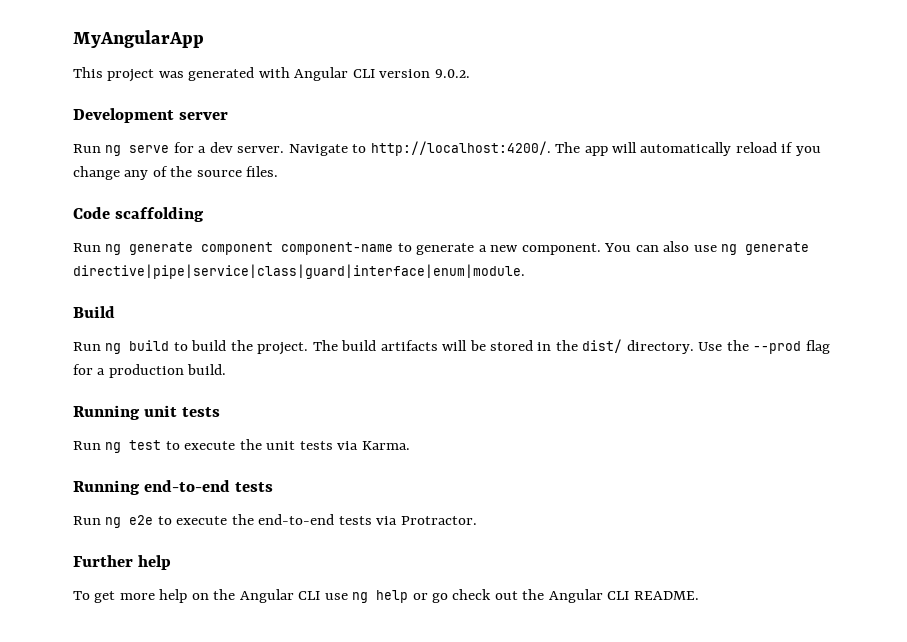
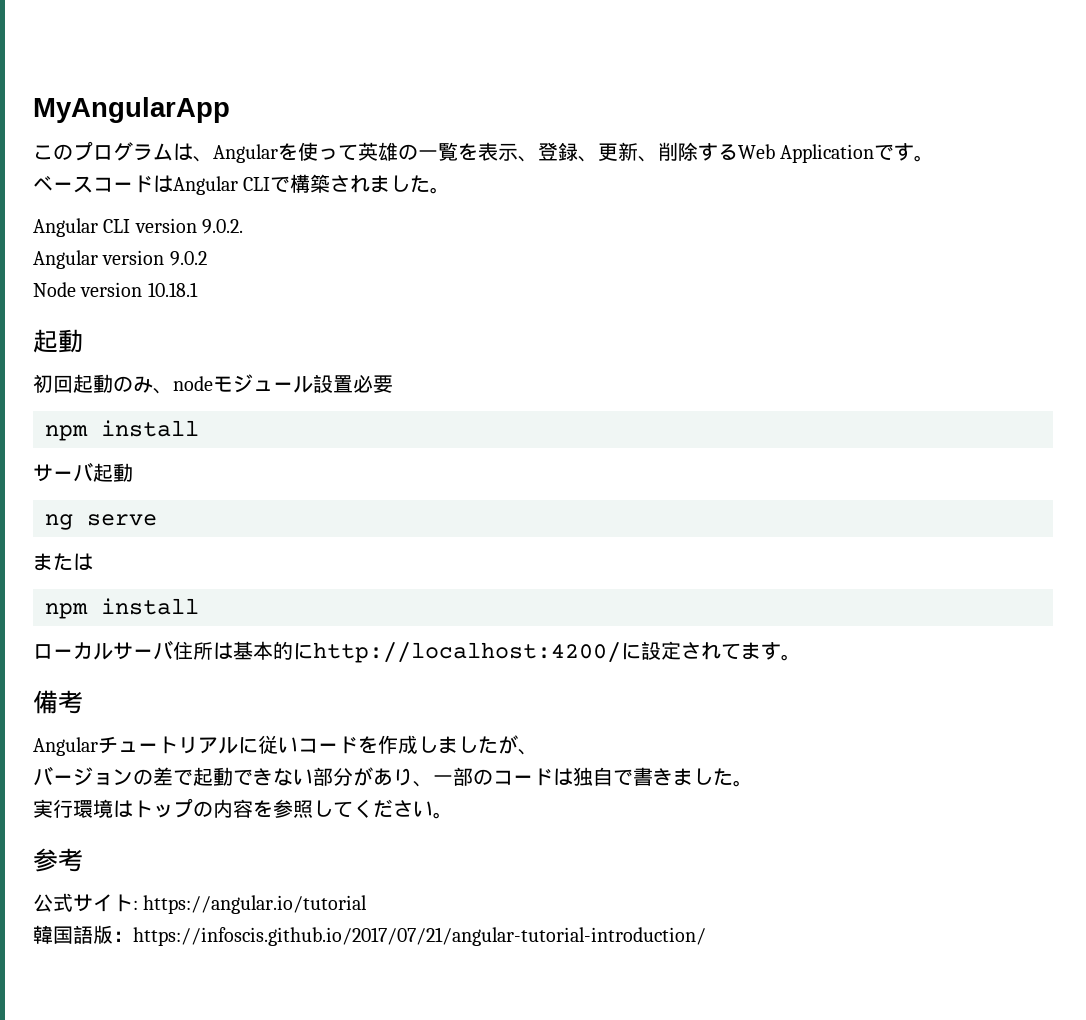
- This project was generated with Angular CLI version 9.0.2.
- Development server
- Run ng serve for a dev server. Navigate to http://localhost:4200/. The app will automatically reload if you change any of the source files.
- Code scaffolding
- Run ng generate component component-name to generate a new component. You can also use ng generate directive|pipe|service|class|guard|interface|enum|module.
- Build
- Run ng build to build the project. The build artifacts will be stored in the dist/ directory. Use the --prod flag for a production build.
- Running unit tests
- Run ng test to execute the unit tests via Karma.
- Running end-to-end tests
- Run ng e2e to execute the end-to-end tests via Protractor.
- Further help
- To get more help on the Angular CLI use ng help or go check out the Angular CLI README.
+ このプログラムは、Angularを使って英雄の一覧を表示、登録、更新、削除するWeb Applicationです。
+ ベースコードはAngular CLIで構築されました。
+ Angular CLI version 9.0.2.
+ Angular version 9.0.2
+ Node version 10.18.1
+ 起動
+ 初回起動のみ、nodeモジュール設置必要
+ npm install
+ サーバ起動
+ ng serve
+ または
+ npm install
+ ローカルサーバ住所は基本的にhttp://localhost:4200/に設定されてます。
+ 備考
+ Angularチュートリアルに従いコードを作成しましたが、
+ バージョンの差で起動できない部分があり、一部のコードは独自で書きました。
+ 実行環境はトップの内容を参照してください。
+ 参考
+ 公式サイト: https://angular.io/tutorial
+ 韓国語版：https://infoscis.github.io/2017/07/21/angular-tutorial-introduction/

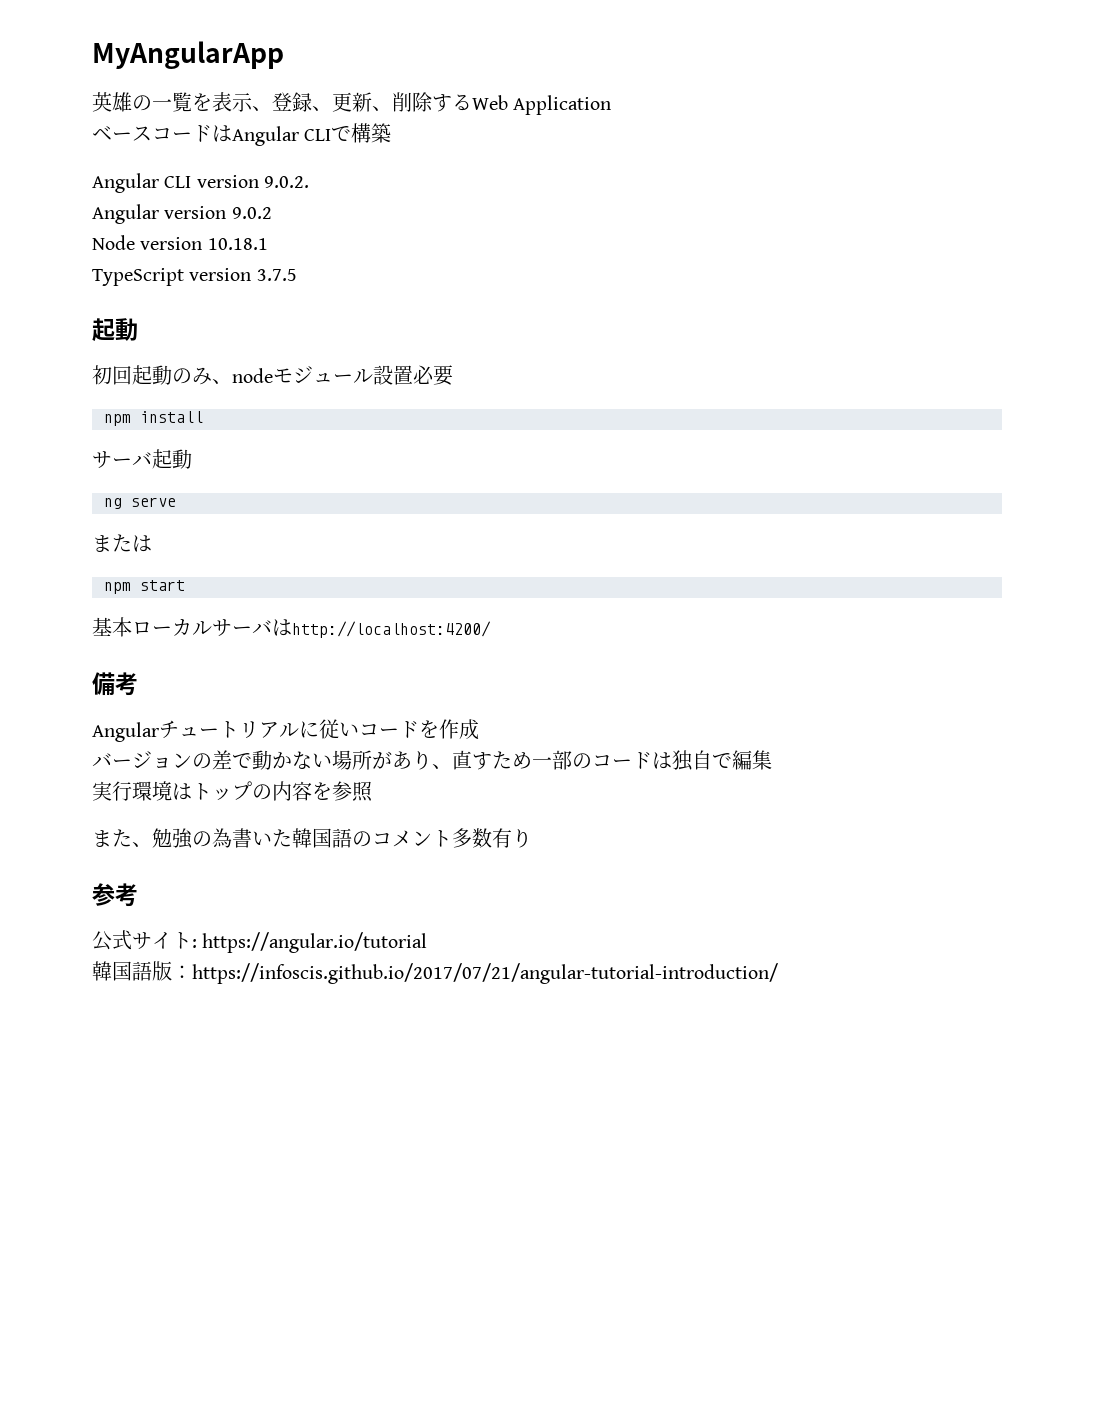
- このプログラムは、Angularを使って英雄の一覧を表示、登録、更新、削除するWeb Applicationです。
+ 英雄の一覧を表示、登録、更新、削除するWeb Application
- ベースコードはAngular CLIで構築されました。
+ ベースコードはAngular CLIで構築
+ TypeScript version 3.7.5
  または
- npm install
- ローカルサーバ住所は基本的にhttp://localhost:4200/に設定されてます。
+ npm start
+ 基本ローカルサーバはhttp://localhost:4200/
- Angularチュートリアルに従いコードを作成しましたが、
+ Angularチュートリアルに従いコードを作成
- バージョンの差で起動できない部分があり、一部のコードは独自で書きました。
+ バージョンの差で動かない場所があり、直すため一部のコードは独自で編集
- 実行環境はトップの内容を参照してください。
+ 実行環境はトップの内容を参照
+ また、勉強の為書いた韓国語のコメント多数有り

